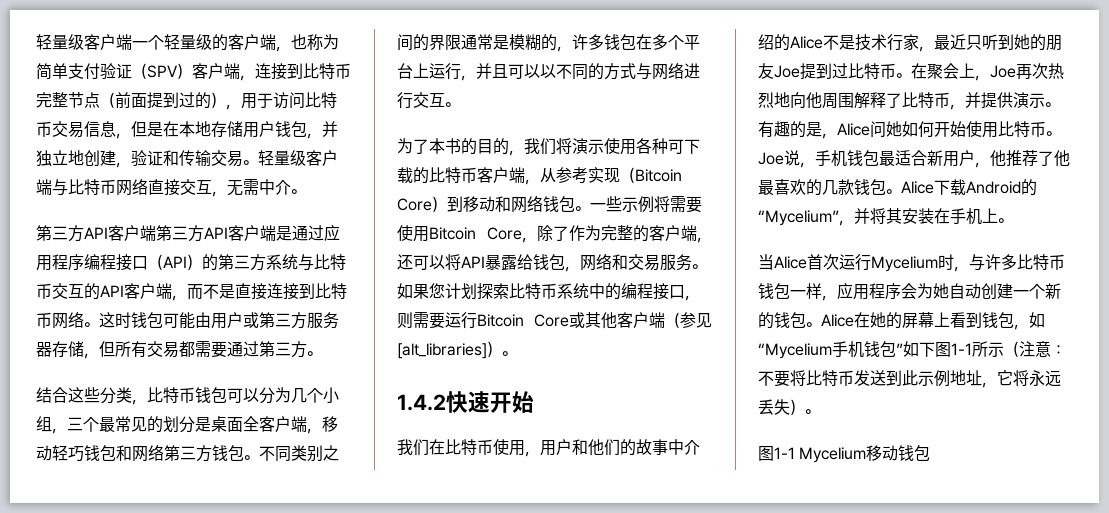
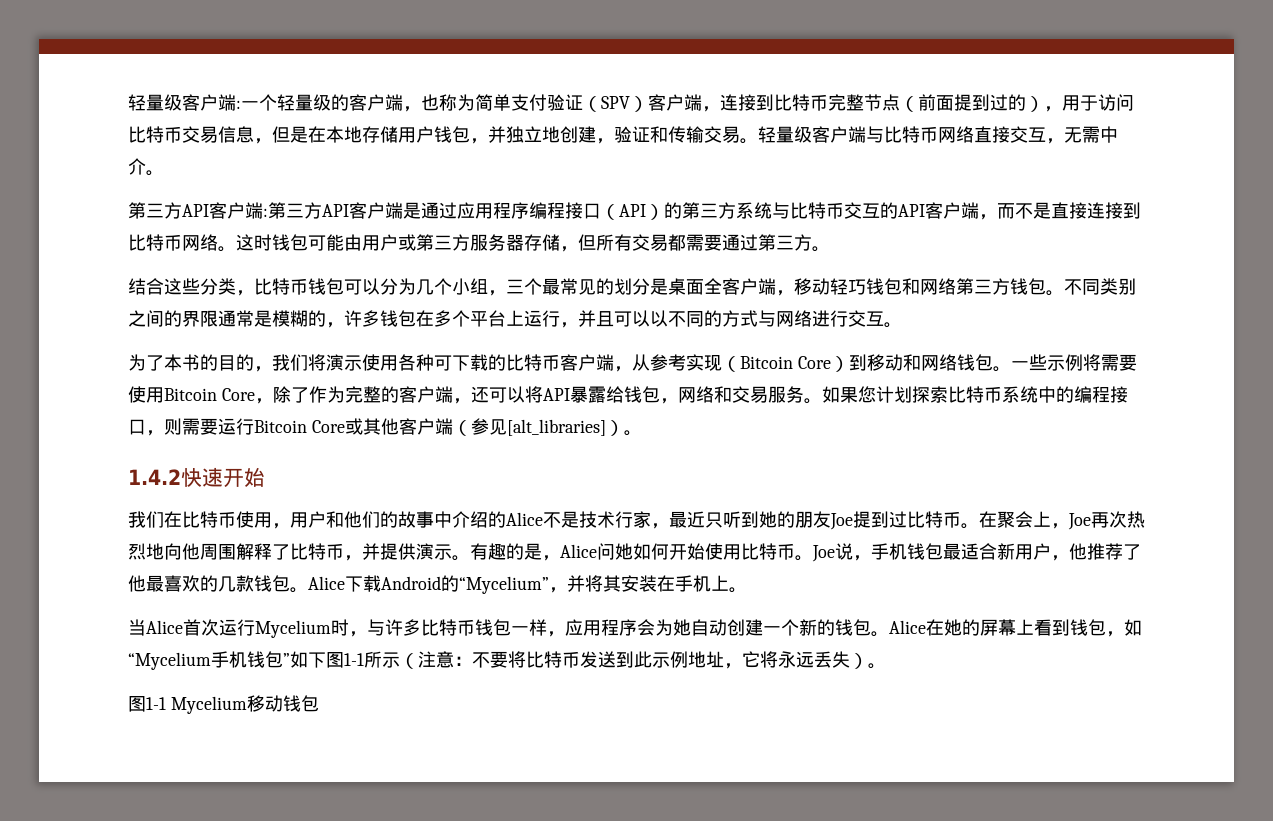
- 轻量级客户端一个轻量级的客户端，也称为简单支付验证（SPV）客户端，连接到比特币完整节点（前面提到过的），用于访问比特币交易信息，但是在本地存储用户钱包，并独立地创建，验证和传输交易。
+ 轻量级客户端:一个轻量级的客户端，也称为简单支付验证（SPV）客户端，连接到比特币完整节点（前面提到过的），用于访问比特币交易信息，但是在本地存储用户钱包，并独立地创建，验证和传输交易。
- 第三方API客户端第三方API客户端是通过应用程序编程接口（API）的第三方系统与比特币交互的API客户端，而不是直接连接到比特币网络。
+ 第三方API客户端:第三方API客户端是通过应用程序编程接口（API）的第三方系统与比特币交互的API客户端，而不是直接连接到比特币网络。

